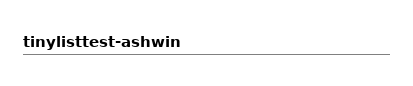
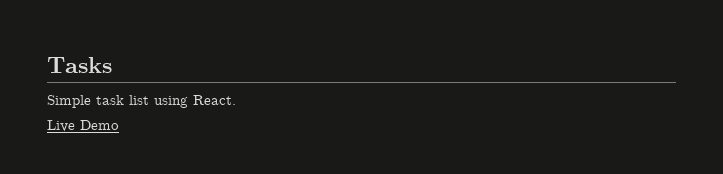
- tinylisttest-ashwin
+ Tasks
+ Simple task list using React.
+ Live Demo

